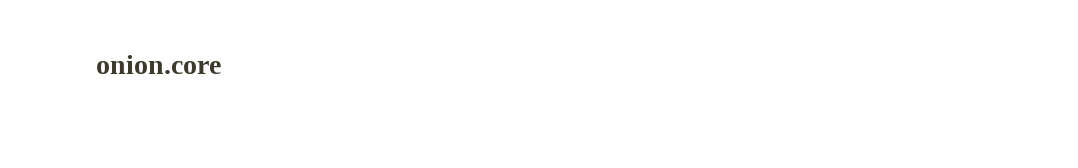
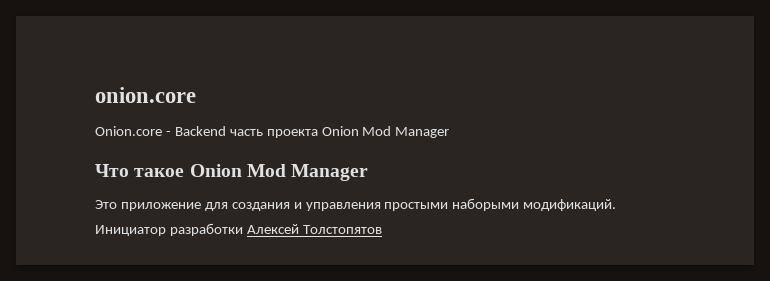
+ Onion.core - Backend часть проекта Onion Mod Manager
+ Что такое Onion Mod Manager
+ Это приложение для создания и управления простыми наборыми модификаций. Инициатор разработки Алексей Толстопятов

